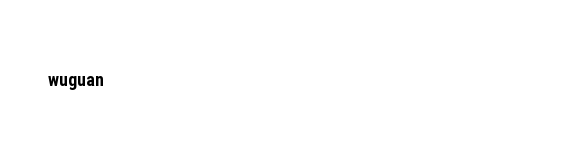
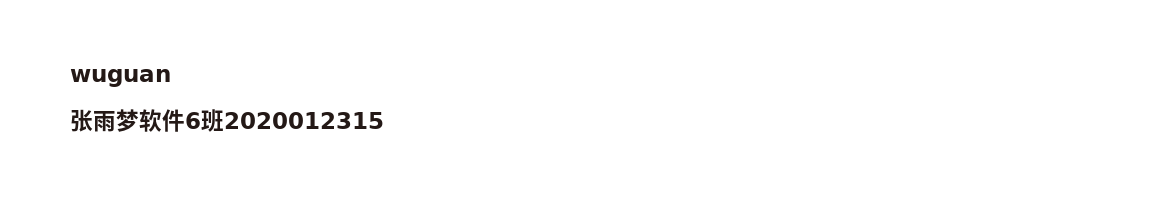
+ 张雨梦软件6班2020012315

